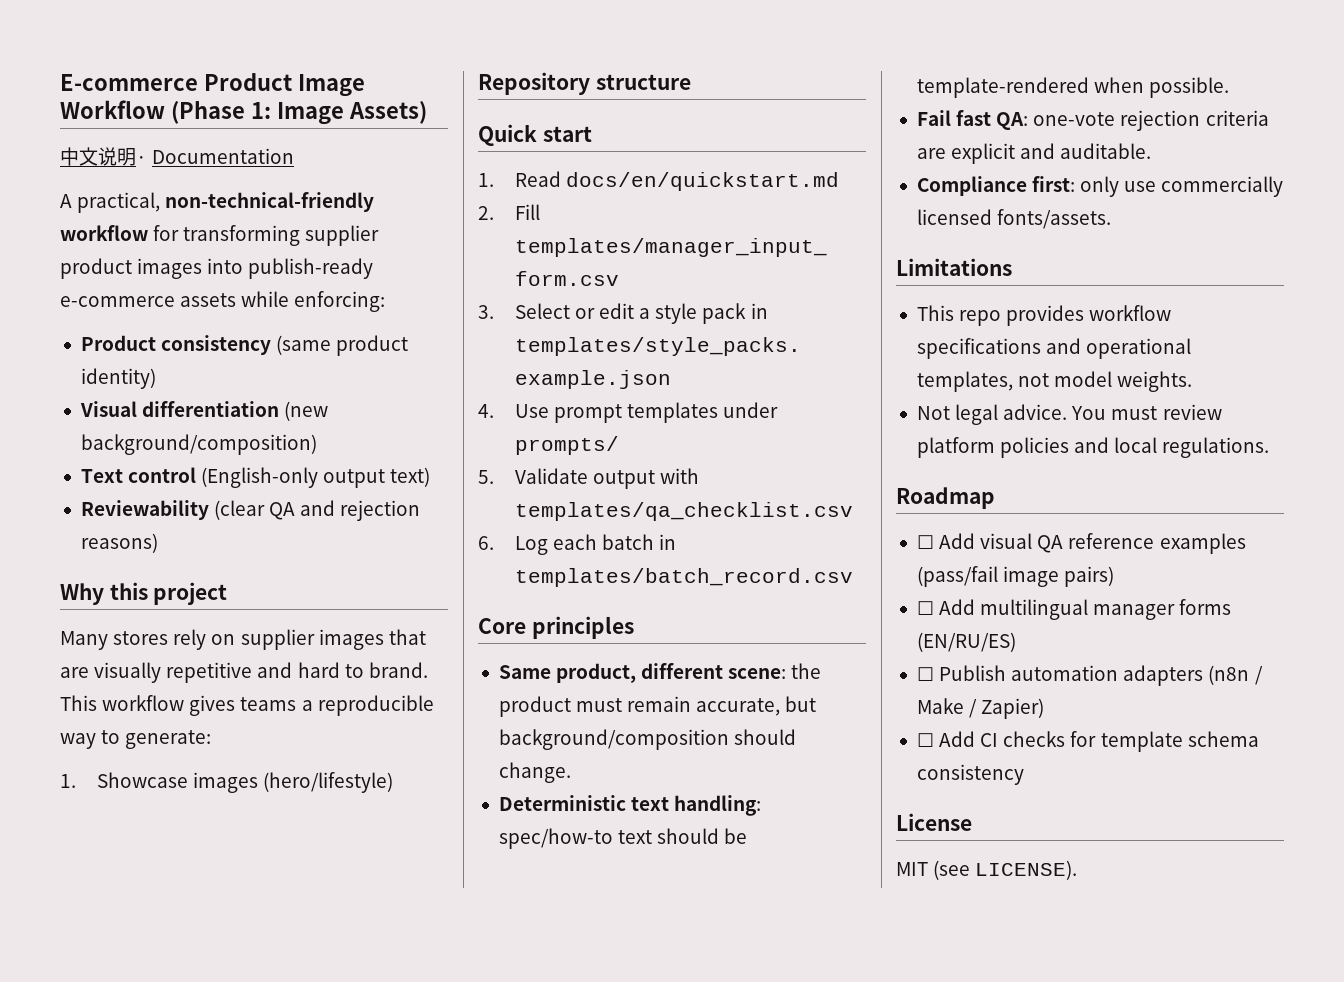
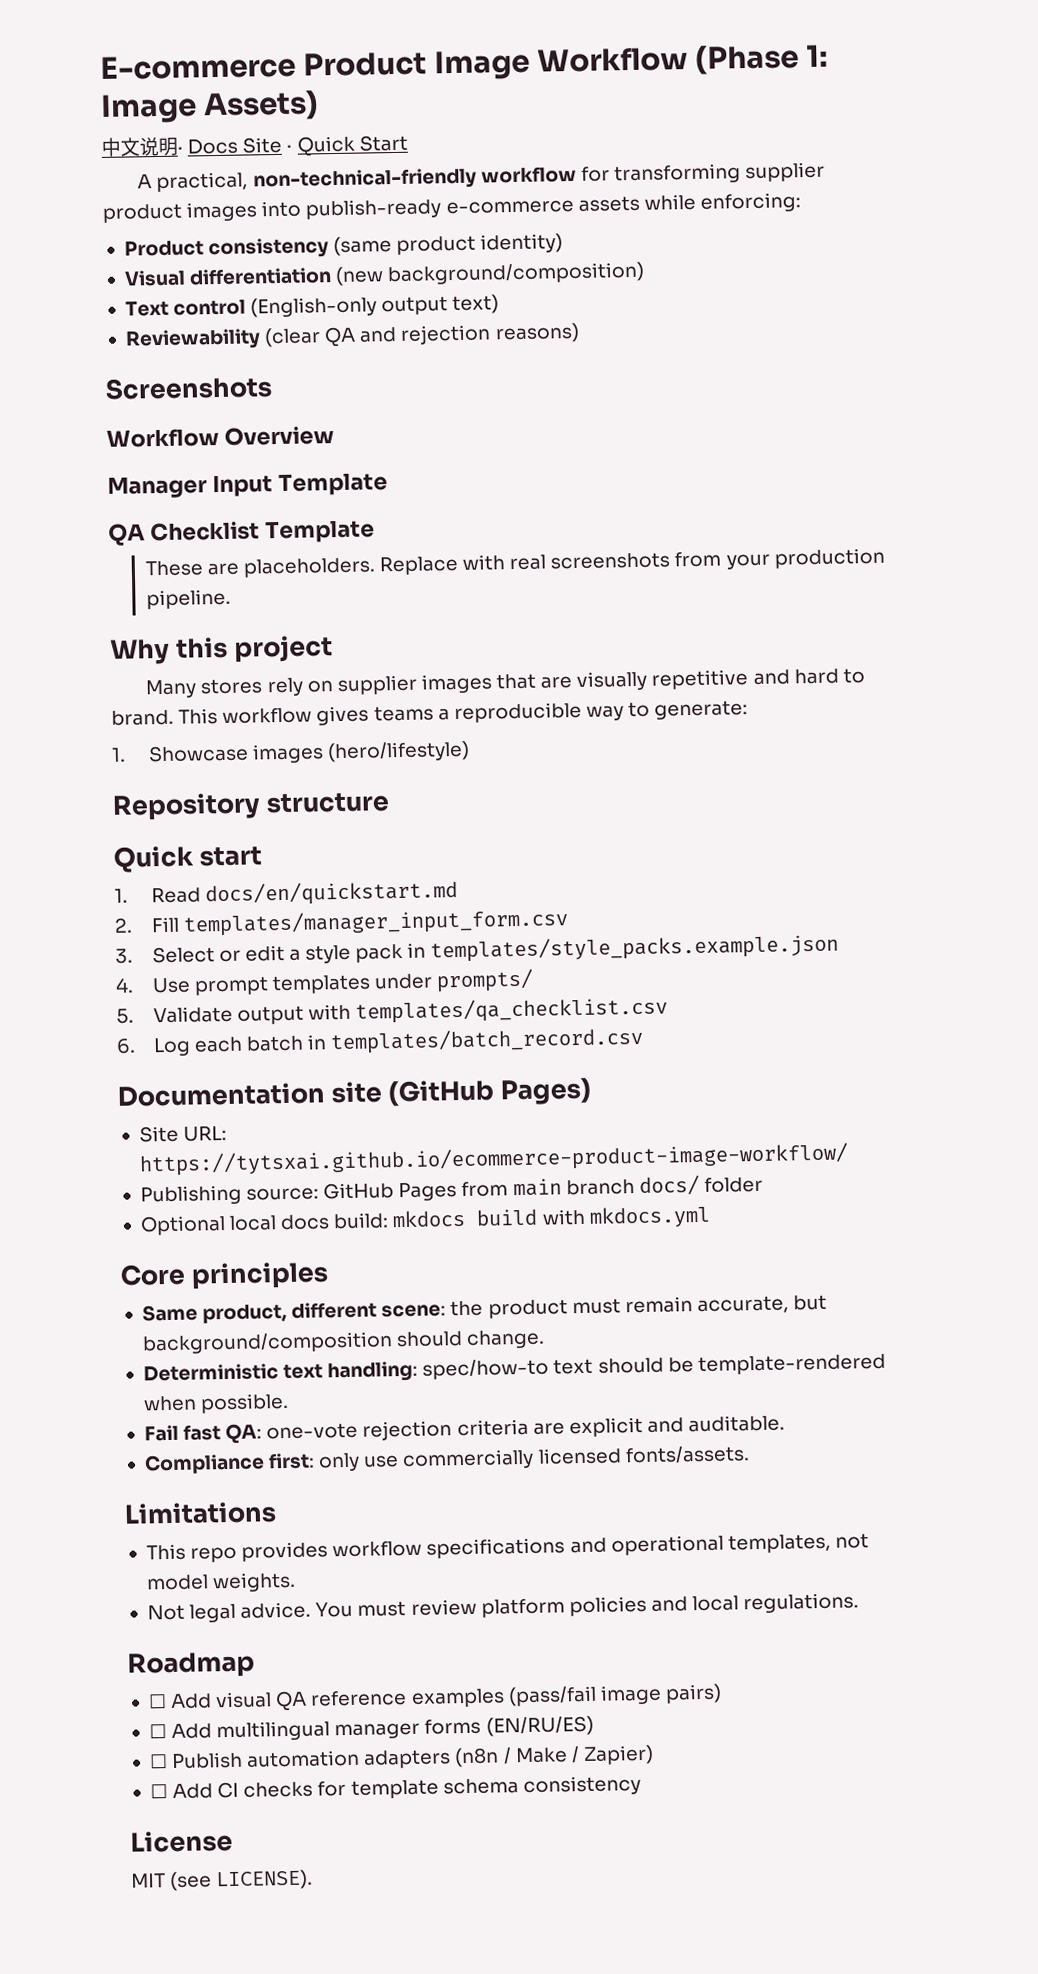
- 中文说明· Documentation
+ 中文说明· Docs Site · Quick Start
+ Screenshots
+ Workflow Overview
+ Manager Input Template
+ QA Checklist Template
+ These are placeholders. Replace with real screenshots from your production pipeline.
+ Documentation site (GitHub Pages)
+ Site URL: https://tytsxai.github.io/ecommerce-product-image-workflow/
+ Publishing source: GitHub Pages from main branch docs/ folder
+ Optional local docs build: mkdocs build with mkdocs.yml

